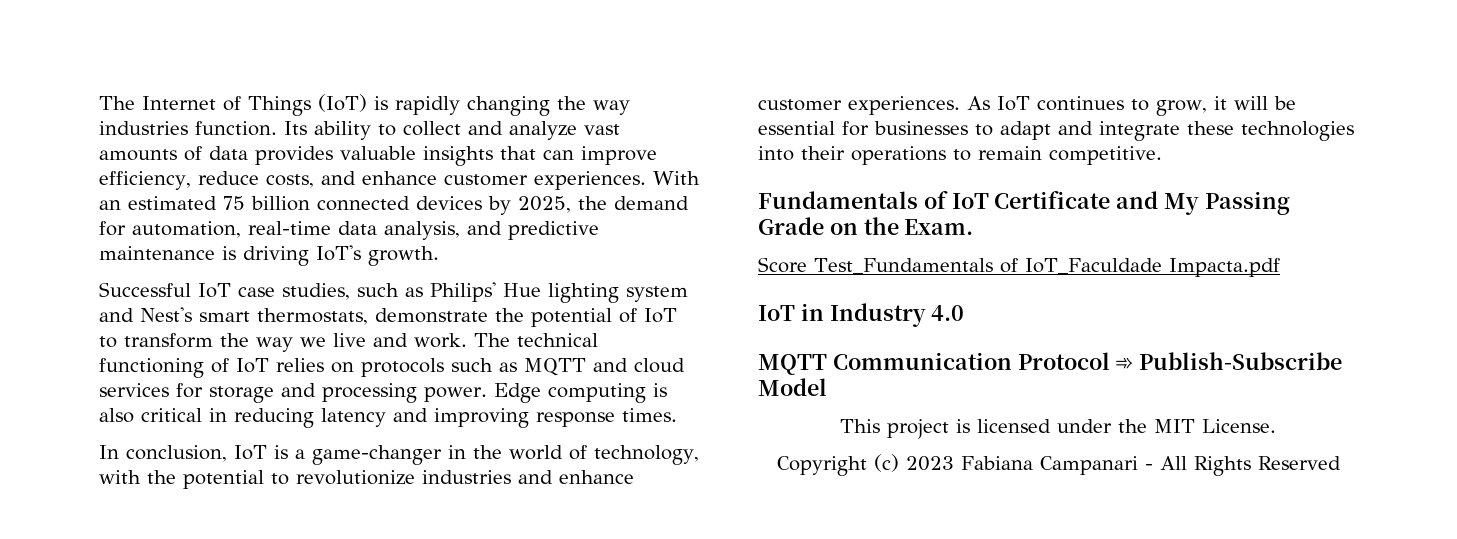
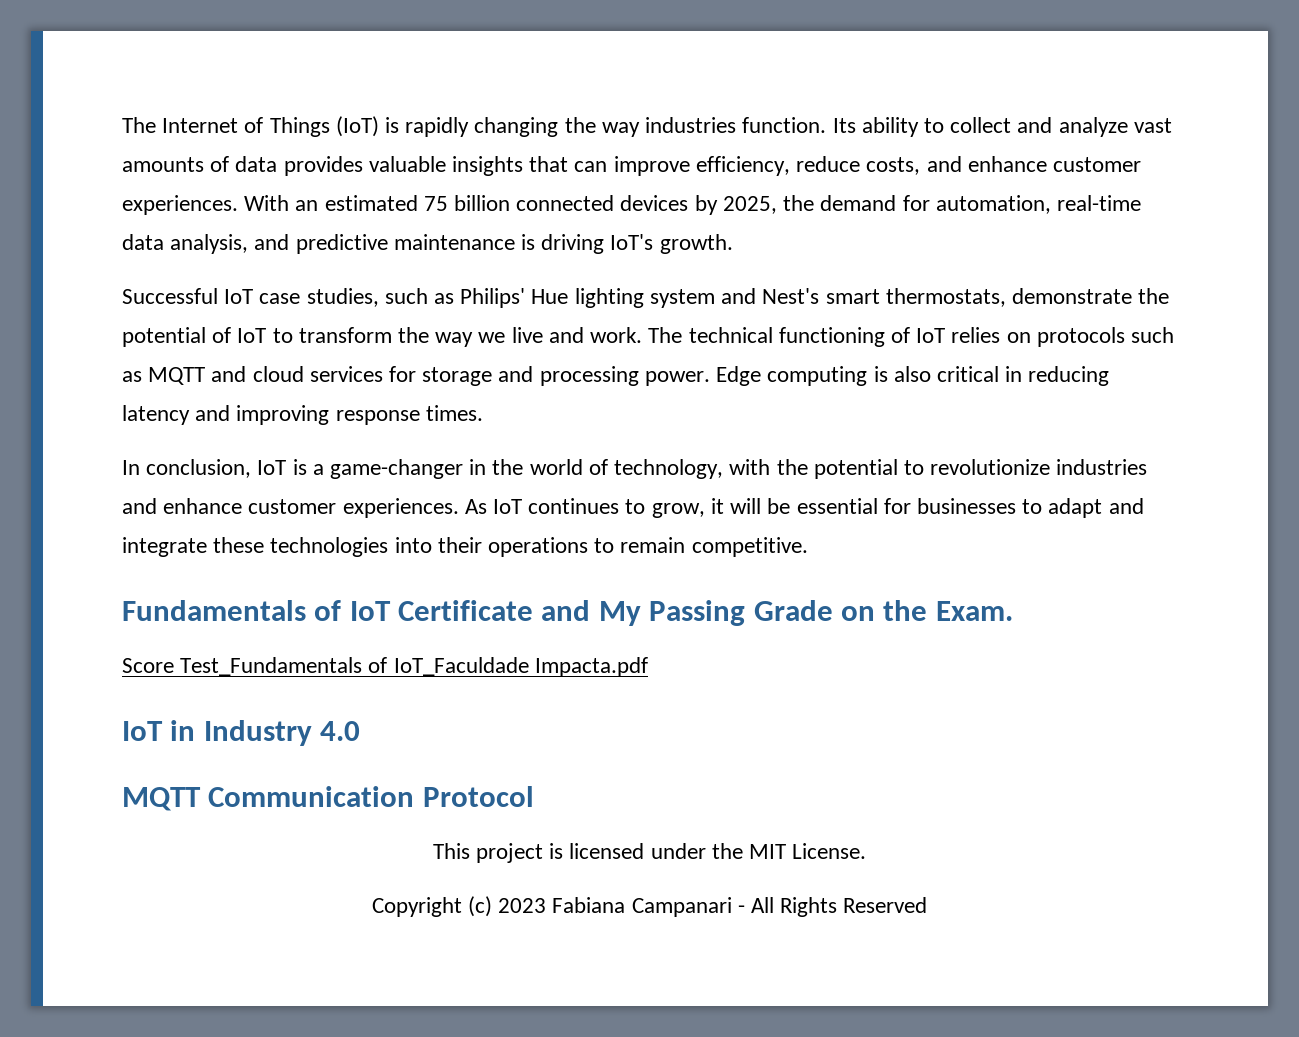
- MQTT Communication Protocol ➾ Publish-Subscribe Model
+ MQTT Communication Protocol

